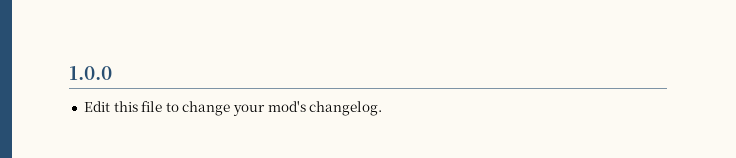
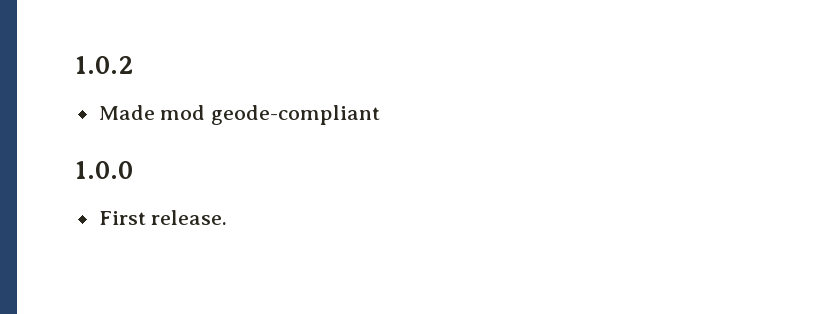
+ 1.0.2
+ Made mod geode-compliant
  1.0.0
- Edit this file to change your mod's changelog.
+ First release.

